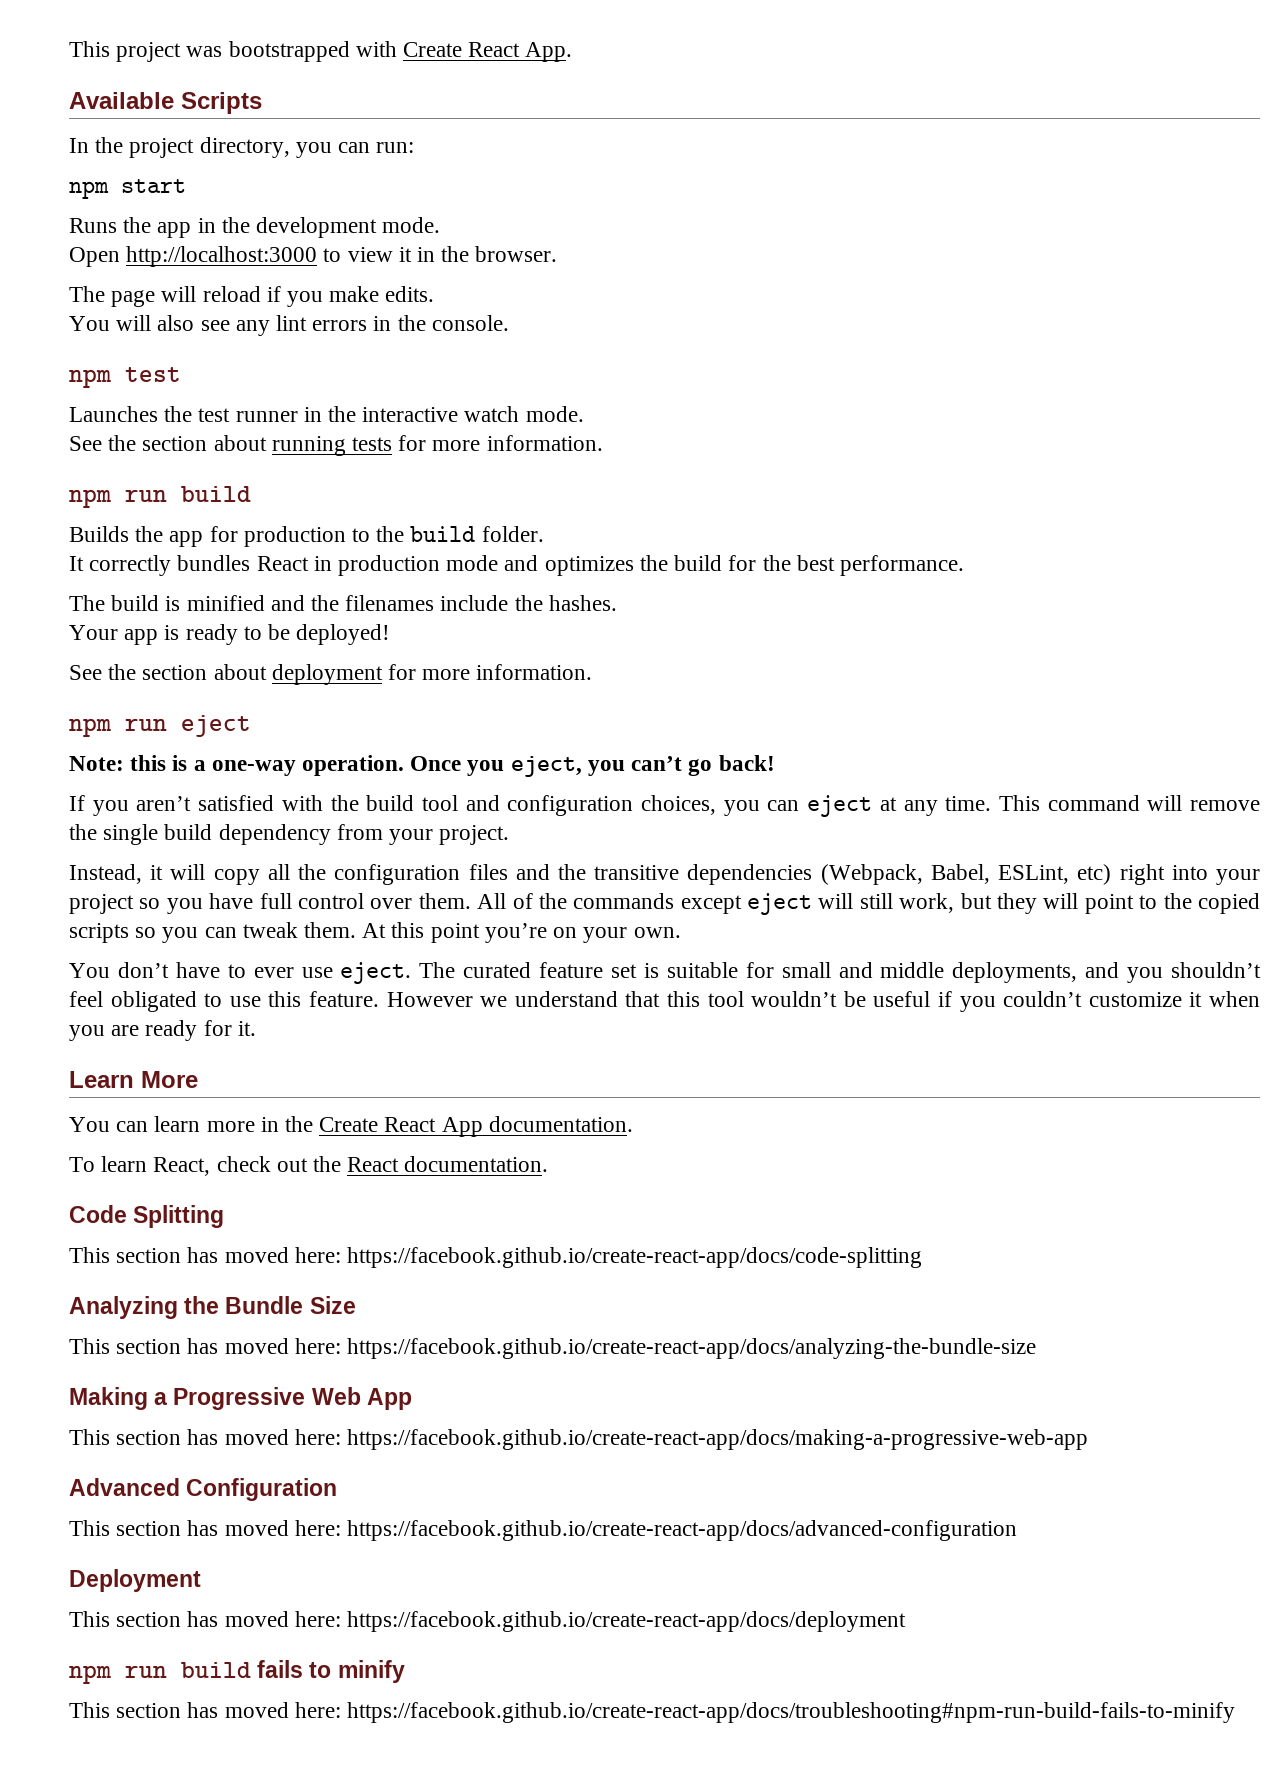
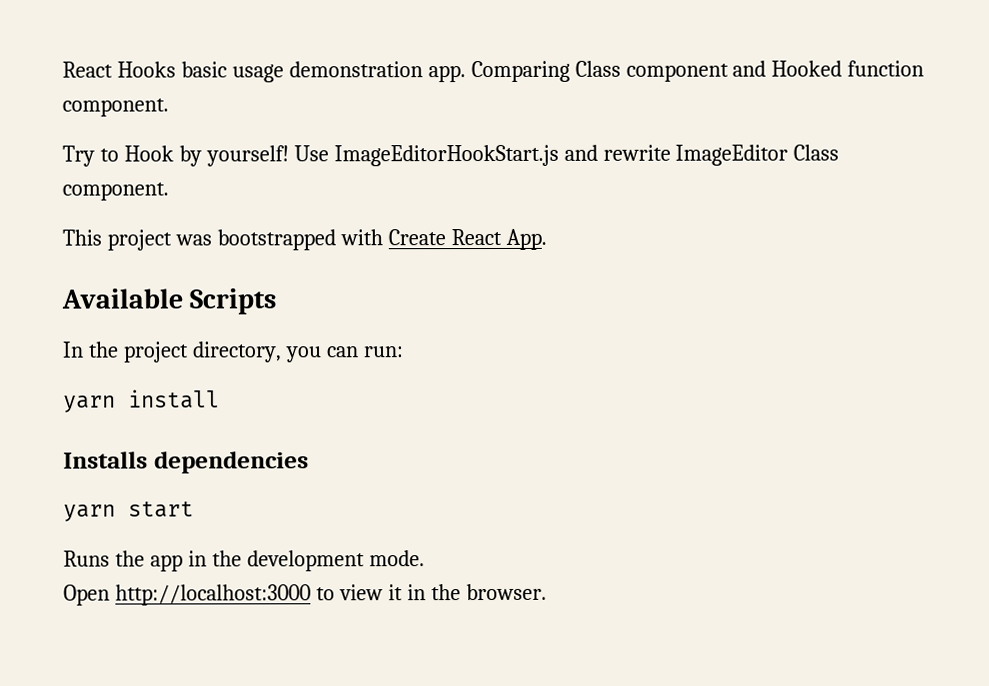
+ React Hooks basic usage demonstration app. Comparing Class component and Hooked function component.
+ Try to Hook by yourself! Use ImageEditorHookStart.js and rewrite ImageEditor Class component.
- npm start
+ yarn install
+ Installs dependencies
+ yarn start
- The page will reload if you make edits.
- You will also see any lint errors in the console.
- npm test
- Launches the test runner in the interactive watch mode.
- See the section about running tests for more information.
- npm run build
- Builds the app for production to the build folder.
- It correctly bundles React in production mode and optimizes the build for the best performance.
- The build is minified and the filenames include the hashes.
- Your app is ready to be deployed!
- See the section about deployment for more information.
- npm run eject
- Note: this is a one-way operation. Once you eject, you can’t go back!
- If you aren’t satisfied with the build tool and configuration choices, you can eject at any time. This command will remove the single build dependency from your project.
- Instead, it will copy all the configuration files and the transitive dependencies (Webpack, Babel, ESLint, etc) right into your project so you have full control over them. All of the commands except eject will still work, but they will point to the copied scripts so you can tweak them. At this point you’re on your own.
- You don’t have to ever use eject. The curated feature set is suitable for small and middle deployments, and you shouldn’t feel obligated to use this feature. However we understand that this tool wouldn’t be useful if you couldn’t customize it when you are ready for it.
- Learn More
- You can learn more in the Create React App documentation.
- To learn React, check out the React documentation.
- Code Splitting
- This section has moved here: https://facebook.github.io/create-react-app/docs/code-splitting
- Analyzing the Bundle Size
- This section has moved here: https://facebook.github.io/create-react-app/docs/analyzing-the-bundle-size
- Making a Progressive Web App
- This section has moved here: https://facebook.github.io/create-react-app/docs/making-a-progressive-web-app
- Advanced Configuration
- This section has moved here: https://facebook.github.io/create-react-app/docs/advanced-configuration
- Deployment
- This section has moved here: https://facebook.github.io/create-react-app/docs/deployment
- npm run build fails to minify
- This section has moved here: https://facebook.github.io/create-react-app/docs/troubleshooting#npm-run-build-fails-to-minify

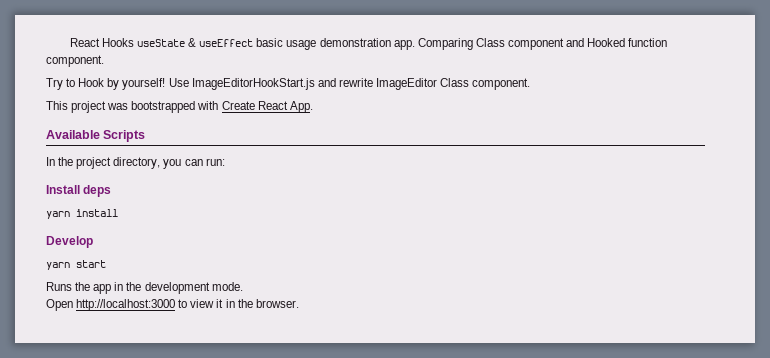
- React Hooks basic usage demonstration app.
+ React Hooks useState & useEffect basic usage demonstration app.
+ Install deps
- Installs dependencies
+ Develop

